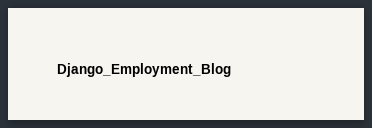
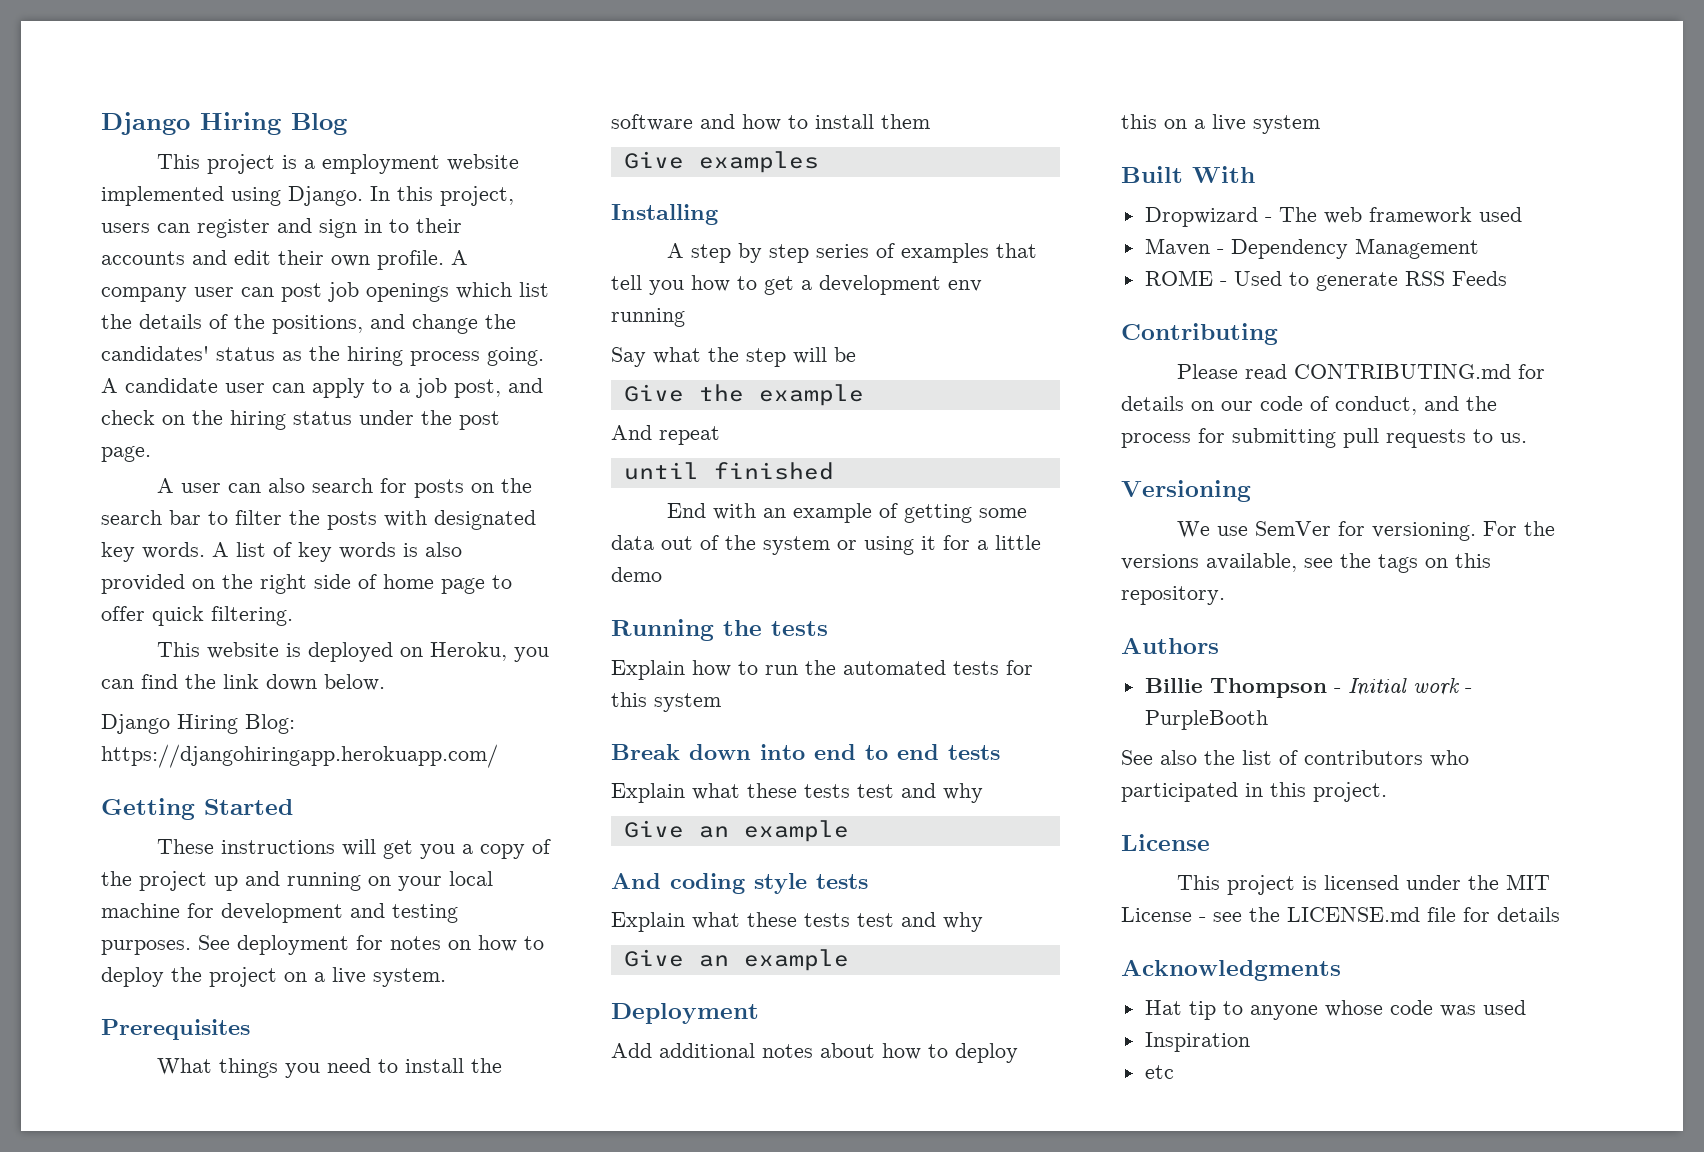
- Django_Employment_Blog
+ Django Hiring Blog
+ This project is a employment website implemented using Django. In this project, users can register and sign in to their accounts and edit their own profile. A company user can post job openings which list the details of the positions, and change the candidates' status as the hiring process going. A candidate user can apply to a job post, and check on the hiring status under the post page.
+ A user can also search for posts on the search bar to filter the posts with designated key words. A list of key words is also provided on the right side of home page to offer quick filtering.
+ This website is deployed on Heroku, you can find the link down below.
+ Django Hiring Blog: https://djangohiringapp.herokuapp.com/
+ Getting Started
+ These instructions will get you a copy of the project up and running on your local machine for development and testing purposes. See deployment for notes on how to deploy the project on a live system.
+ Prerequisites
+ What things you need to install the software and how to install them
+ Give examples
+ Installing
+ A step by step series of examples that tell you how to get a development env running
+ Say what the step will be
+ Give the example
+ And repeat
+ until finished
+ End with an example of getting some data out of the system or using it for a little demo
+ Running the tests
+ Explain how to run the automated tests for this system
+ Break down into end to end tests
+ Explain what these tests test and why
+ Give an example
+ And coding style tests
+ Explain what these tests test and why
+ Give an example
+ Deployment
+ Add additional notes about how to deploy this on a live system
+ Built With
+ Dropwizard - The web framework used
+ Maven - Dependency Management
+ ROME - Used to generate RSS Feeds
+ Contributing
+ Please read CONTRIBUTING.md for details on our code of conduct, and the process for submitting pull requests to us.
+ Versioning
+ We use SemVer for versioning. For the versions available, see the tags on this repository.
+ Authors
+ Billie Thompson - Initial work - PurpleBooth
+ See also the list of contributors who participated in this project.
+ License
+ This project is licensed under the MIT License - see the LICENSE.md file for details
+ Acknowledgments
+ Hat tip to anyone whose code was used
+ Inspiration
+ etc

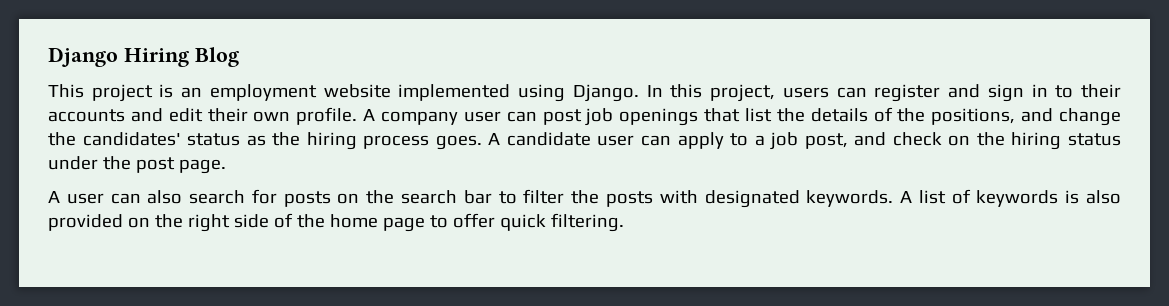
- This project is a employment website implemented using Django.
+ This project is an employment website implemented using Django.
- A company user can post job openings which list the details of the positions, and change the candidates' status as the hiring process going.
+ A company user can post job openings that list the details of the positions, and change the candidates' status as the hiring process goes.
- A user can also search for posts on the search bar to filter the posts with designated key words.
+ A user can also search for posts on the search bar to filter the posts with designated keywords.
- A list of key words is also provided on the right side of home page to offer quick filtering.
+ A list of keywords is also provided on the right side of the home page to offer quick filtering.
- This website is deployed on Heroku, you can find the link down below.
- Django Hiring Blog: https://djangohiringapp.herokuapp.com/
- Getting Started
- These instructions will get you a copy of the project up and running on your local machine for development and testing purposes. See deployment for notes on how to deploy the project on a live system.
- Prerequisites
- What things you need to install the software and how to install them
- Give examples
- Installing
- A step by step series of examples that tell you how to get a development env running
- Say what the step will be
- Give the example
- And repeat
- until finished
- End with an example of getting some data out of the system or using it for a little demo
- Running the tests
- Explain how to run the automated tests for this system
- Break down into end to end tests
- Explain what these tests test and why
- Give an example
- And coding style tests
- Explain what these tests test and why
- Give an example
- Deployment
- Add additional notes about how to deploy this on a live system
- Built With
- Dropwizard - The web framework used
- Maven - Dependency Management
- ROME - Used to generate RSS Feeds
- Contributing
- Please read CONTRIBUTING.md for details on our code of conduct, and the process for submitting pull requests to us.
- Versioning
- We use SemVer for versioning. For the versions available, see the tags on this repository.
- Authors
- Billie Thompson - Initial work - PurpleBooth
- See also the list of contributors who participated in this project.
- License
- This project is licensed under the MIT License - see the LICENSE.md file for details
- Acknowledgments
- Hat tip to anyone whose code was used
- Inspiration
- etc

